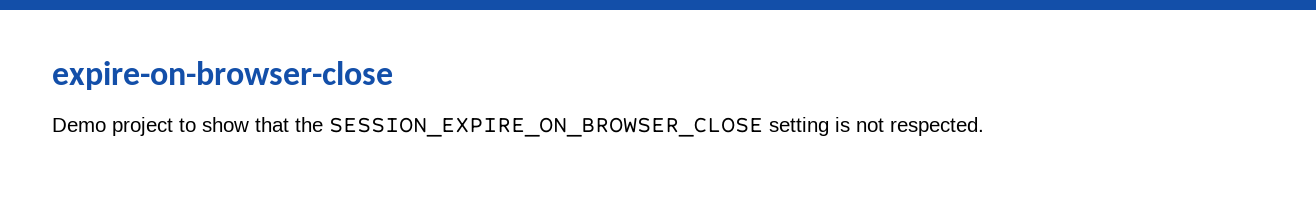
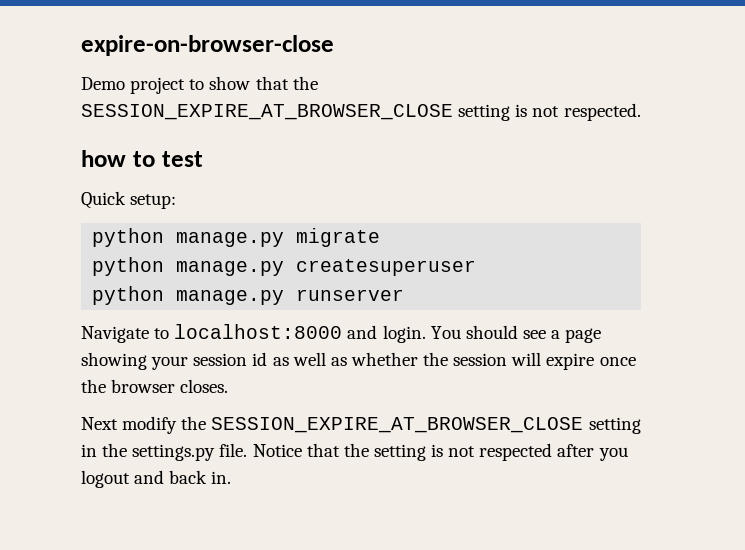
- Demo project to show that the SESSION_EXPIRE_ON_BROWSER_CLOSE setting is not respected.
+ Demo project to show that the SESSION_EXPIRE_AT_BROWSER_CLOSE setting is not respected.
+ how to test
+ Quick setup:
+ python manage.py migrate
+ python manage.py createsuperuser
+ python manage.py runserver
+ Navigate to localhost:8000 and login. You should see a page showing your session id as well as whether the session will expire once the browser closes.
+ Next modify the SESSION_EXPIRE_AT_BROWSER_CLOSE setting in the settings.py file. Notice that the setting is not respected after you logout and back in.

